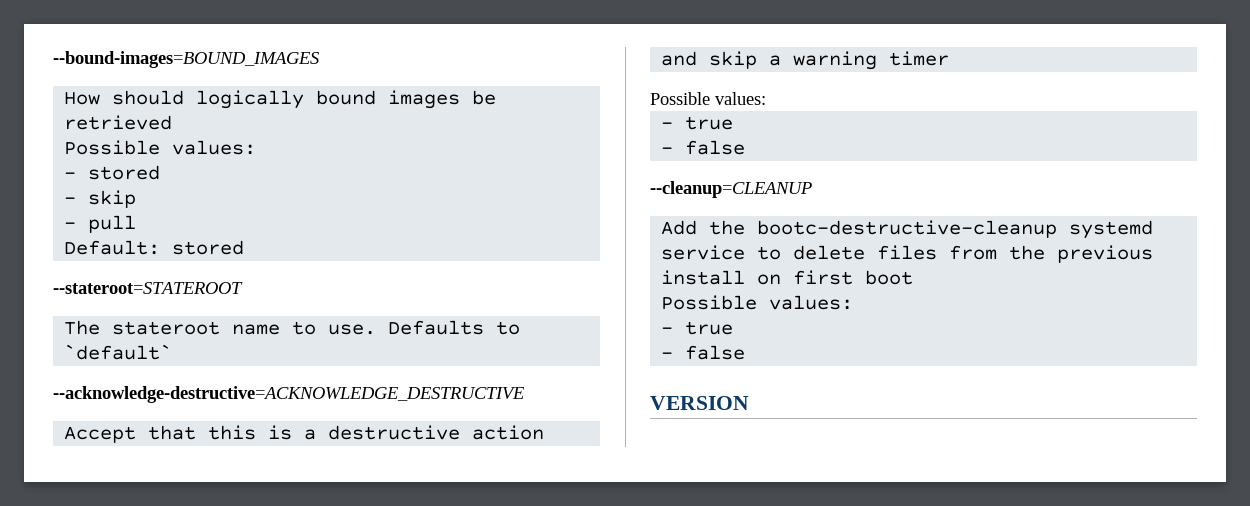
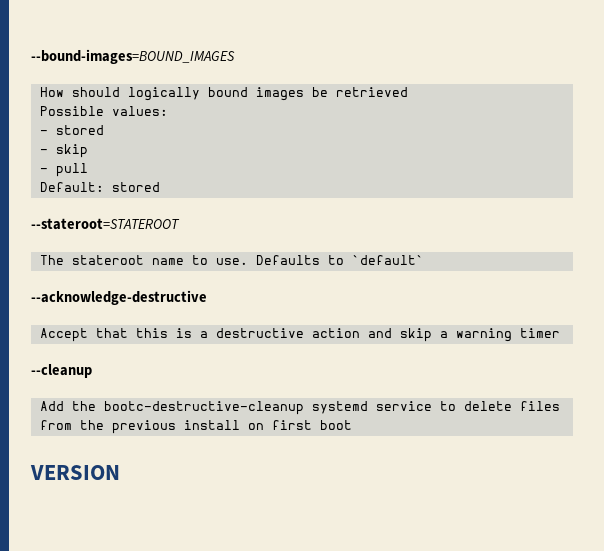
- --acknowledge-destructive=ACKNOWLEDGE_DESTRUCTIVE
+ --acknowledge-destructive
  Accept that this is a destructive action and skip a warning timer
- Possible values:
- - true
- - false
- --cleanup=CLEANUP
+ --cleanup
  Add the bootc-destructive-cleanup systemd service to delete files from the previous install on first boot
- Possible values:
- - true
- - false

